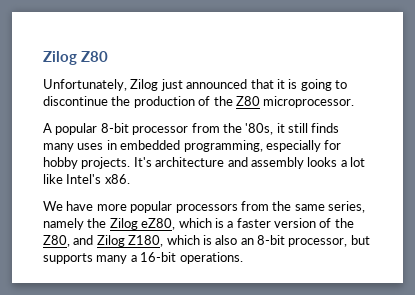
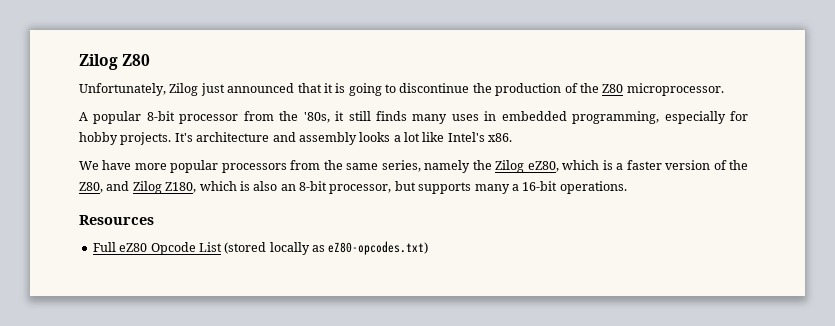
+ Resources
+ Full eZ80 Opcode List (stored locally as eZ80-opcodes.txt)

